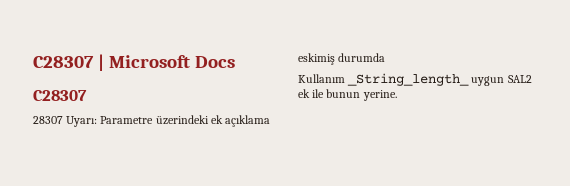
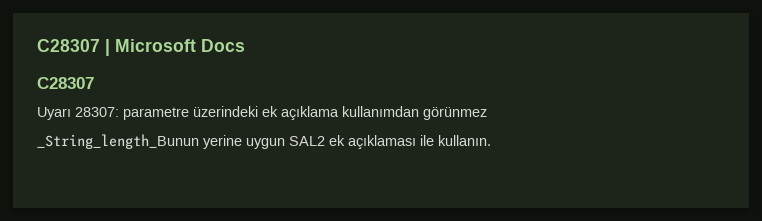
- 28307 Uyarı: Parametre üzerindeki ek açıklama eskimiş durumda
- Kullanım _String_length_ uygun SAL2 ek ile bunun yerine.
+ Uyarı 28307: parametre üzerindeki ek açıklama kullanımdan görünmez
+ _String_length_Bunun yerine uygun SAL2 ek açıklaması ile kullanın.

